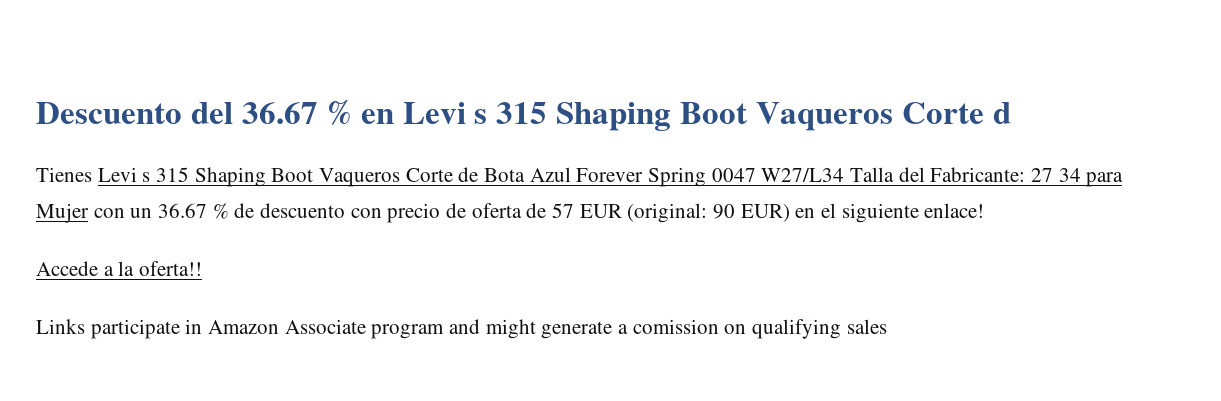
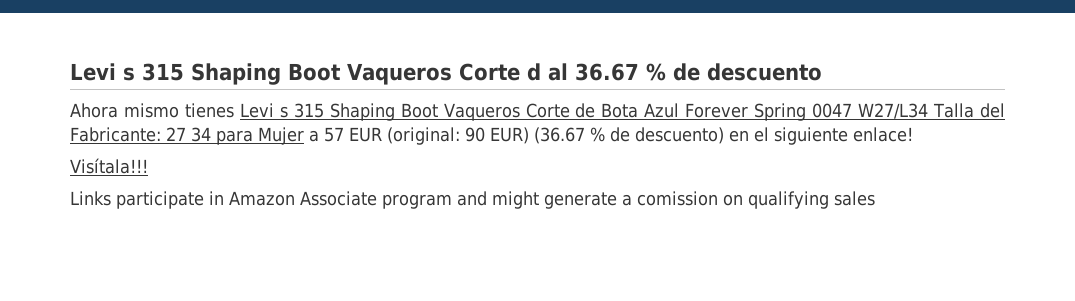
- Descuento del 36.67 % en Levi s 315 Shaping Boot Vaqueros Corte d
- Tienes Levi s 315 Shaping Boot Vaqueros Corte de Bota Azul Forever Spring 0047 W27/L34 Talla del Fabricante: 27 34 para Mujer con un 36.67 % de descuento con precio de oferta de 57 EUR (original: 90 EUR) en el siguiente enlace!
+ Levi s 315 Shaping Boot Vaqueros Corte d al 36.67 % de descuento
+ Ahora mismo tienes Levi s 315 Shaping Boot Vaqueros Corte de Bota Azul Forever Spring 0047 W27/L34 Talla del Fabricante: 27 34 para Mujer a 57 EUR (original: 90 EUR) (36.67 % de descuento) en el siguiente enlace!
- Accede a la oferta!!
+ Visítala!!!

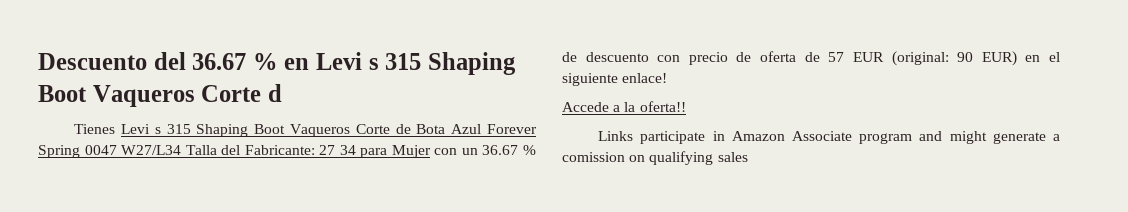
- Levi s 315 Shaping Boot Vaqueros Corte d al 36.67 % de descuento
- Ahora mismo tienes Levi s 315 Shaping Boot Vaqueros Corte de Bota Azul Forever Spring 0047 W27/L34 Talla del Fabricante: 27 34 para Mujer a 57 EUR (original: 90 EUR) (36.67 % de descuento) en el siguiente enlace!
+ Descuento del 36.67 % en Levi s 315 Shaping Boot Vaqueros Corte d
+ Tienes Levi s 315 Shaping Boot Vaqueros Corte de Bota Azul Forever Spring 0047 W27/L34 Talla del Fabricante: 27 34 para Mujer con un 36.67 % de descuento con precio de oferta de 57 EUR (original: 90 EUR) en el siguiente enlace!
- Visítala!!!
+ Accede a la oferta!!

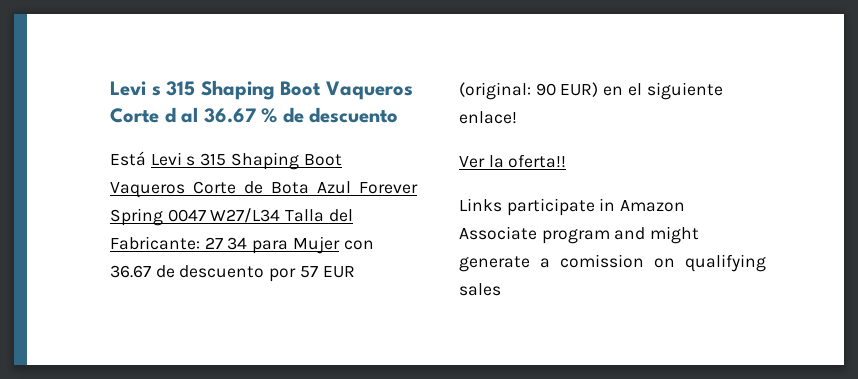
- Descuento del 36.67 % en Levi s 315 Shaping Boot Vaqueros Corte d
- Tienes Levi s 315 Shaping Boot Vaqueros Corte de Bota Azul Forever Spring 0047 W27/L34 Talla del Fabricante: 27 34 para Mujer con un 36.67 % de descuento con precio de oferta de 57 EUR (original: 90 EUR) en el siguiente enlace!
+ Levi s 315 Shaping Boot Vaqueros Corte d al 36.67 % de descuento
+ Está Levi s 315 Shaping Boot Vaqueros Corte de Bota Azul Forever Spring 0047 W27/L34 Talla del Fabricante: 27 34 para Mujer con 36.67 de descuento por 57 EUR (original: 90 EUR) en el siguiente enlace!
- Accede a la oferta!!
+ Ver la oferta!!

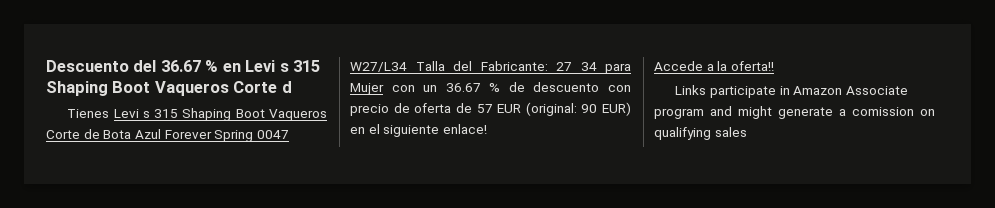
- Levi s 315 Shaping Boot Vaqueros Corte d al 36.67 % de descuento
- Está Levi s 315 Shaping Boot Vaqueros Corte de Bota Azul Forever Spring 0047 W27/L34 Talla del Fabricante: 27 34 para Mujer con 36.67 de descuento por 57 EUR (original: 90 EUR) en el siguiente enlace!
+ Descuento del 36.67 % en Levi s 315 Shaping Boot Vaqueros Corte d
+ Tienes Levi s 315 Shaping Boot Vaqueros Corte de Bota Azul Forever Spring 0047 W27/L34 Talla del Fabricante: 27 34 para Mujer con un 36.67 % de descuento con precio de oferta de 57 EUR (original: 90 EUR) en el siguiente enlace!
- Ver la oferta!!
+ Accede a la oferta!!

